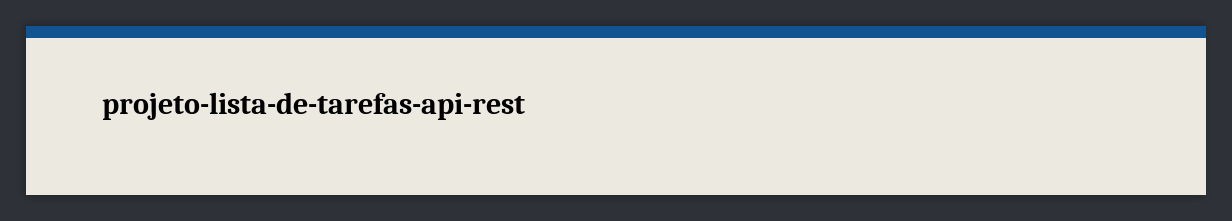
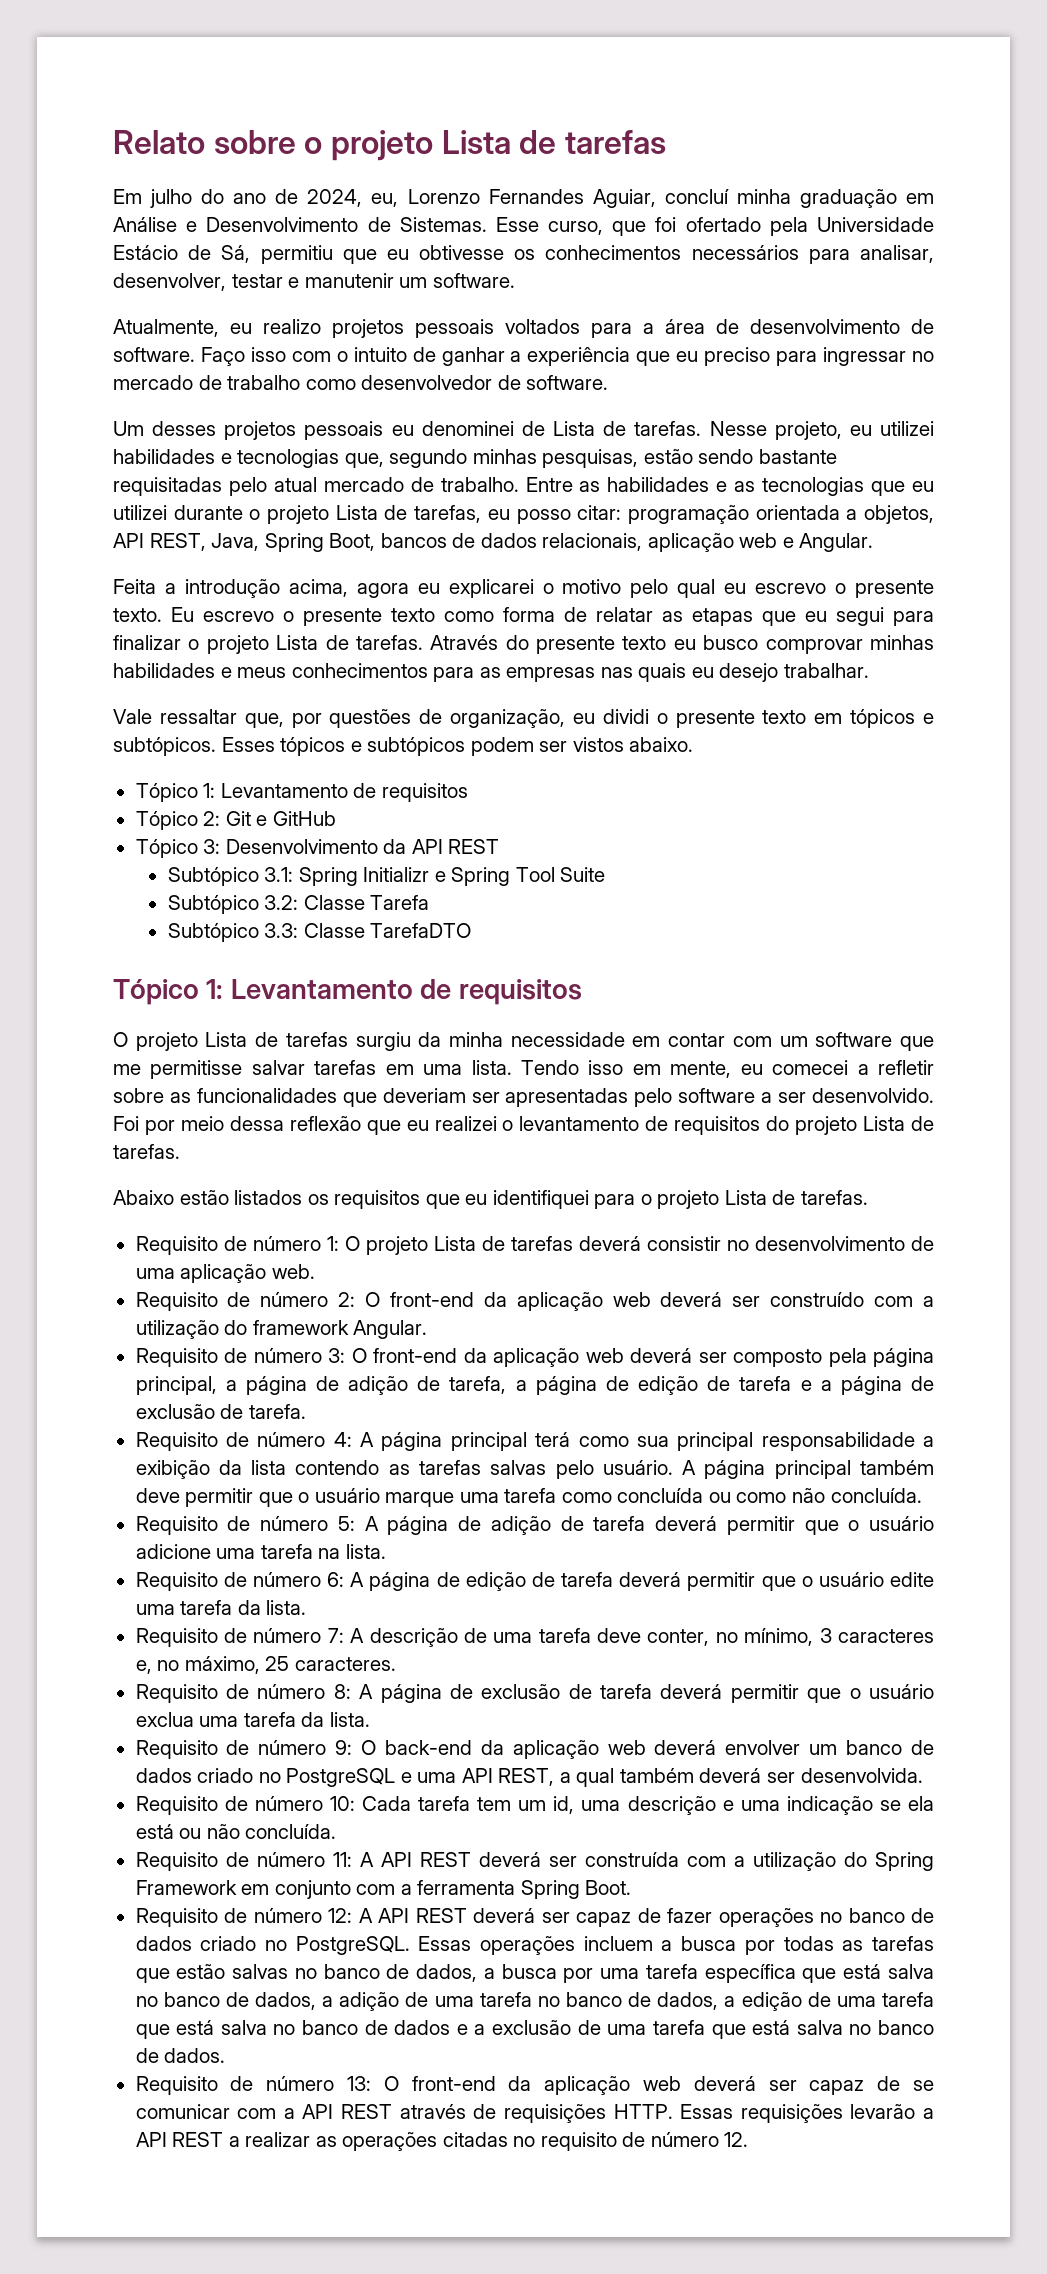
- projeto-lista-de-tarefas-api-rest
+ Relato sobre o projeto Lista de tarefas
+ Em julho do ano de 2024, eu, Lorenzo Fernandes Aguiar, concluí minha graduação em Análise e Desenvolvimento de Sistemas. Esse curso, que foi ofertado pela Universidade Estácio de Sá, permitiu que eu obtivesse os conhecimentos necessários para analisar, desenvolver, testar e manutenir um software.
+ Atualmente, eu realizo projetos pessoais voltados para a área de desenvolvimento de software. Faço isso com o intuito de ganhar a experiência que eu preciso para ingressar no mercado de trabalho como desenvolvedor de software.
+ Um desses projetos pessoais eu denominei de Lista de tarefas. Nesse projeto, eu utilizei habilidades e tecnologias que, segundo minhas pesquisas, estão sendo bastante requisitadas pelo atual mercado de trabalho. Entre as habilidades e as tecnologias que eu utilizei durante o projeto Lista de tarefas, eu posso citar: programação orientada a objetos, API REST, Java, Spring Boot, bancos de dados relacionais, aplicação web e Angular.
+ Feita a introdução acima, agora eu explicarei o motivo pelo qual eu escrevo o presente texto. Eu escrevo o presente texto como forma de relatar as etapas que eu segui para finalizar o projeto Lista de tarefas. Através do presente texto eu busco comprovar minhas habilidades e meus conhecimentos para as empresas nas quais eu desejo trabalhar.
+ Vale ressaltar que, por questões de organização, eu dividi o presente texto em tópicos e subtópicos. Esses tópicos e subtópicos podem ser vistos abaixo.
+ Tópico 1: Levantamento de requisitos
+ Tópico 2: Git e GitHub
+ Tópico 3: Desenvolvimento da API REST
+ Subtópico 3.1: Spring Initializr e Spring Tool Suite
+ Subtópico 3.2: Classe Tarefa
+ Subtópico 3.3: Classe TarefaDTO
+ Tópico 1: Levantamento de requisitos
+ O projeto Lista de tarefas surgiu da minha necessidade em contar com um software que me permitisse salvar tarefas em uma lista. Tendo isso em mente, eu comecei a refletir sobre as funcionalidades que deveriam ser apresentadas pelo software a ser desenvolvido. Foi por meio dessa reflexão que eu realizei o levantamento de requisitos do projeto Lista de tarefas.
+ Abaixo estão listados os requisitos que eu identifiquei para o projeto Lista de tarefas.
+ Requisito de número 1: O projeto Lista de tarefas deverá consistir no desenvolvimento de uma aplicação web.
+ Requisito de número 2: O front-end da aplicação web deverá ser construído com a utilização do framework Angular.
+ Requisito de número 3: O front-end da aplicação web deverá ser composto pela página principal, a página de adição de tarefa, a página de edição de tarefa e a página de exclusão de tarefa.
+ Requisito de número 4: A página principal terá como sua principal responsabilidade a exibição da lista contendo as tarefas salvas pelo usuário. A página principal também deve permitir que o usuário marque uma tarefa como concluída ou como não concluída.
+ Requisito de número 5: A página de adição de tarefa deverá permitir que o usuário adicione uma tarefa na lista.
+ Requisito de número 6: A página de edição de tarefa deverá permitir que o usuário edite uma tarefa da lista.
+ Requisito de número 7: A descrição de uma tarefa deve conter, no mínimo, 3 caracteres e, no máximo, 25 caracteres.
+ Requisito de número 8: A página de exclusão de tarefa deverá permitir que o usuário exclua uma tarefa da lista.
+ Requisito de número 9: O back-end da aplicação web deverá envolver um banco de dados criado no PostgreSQL e uma API REST, a qual também deverá ser desenvolvida.
+ Requisito de número 10: Cada tarefa tem um id, uma descrição e uma indicação se ela está ou não concluída.
+ Requisito de número 11: A API REST deverá ser construída com a utilização do Spring Framework em conjunto com a ferramenta Spring Boot.
+ Requisito de número 12: A API REST deverá ser capaz de fazer operações no banco de dados criado no PostgreSQL. Essas operações incluem a busca por todas as tarefas que estão salvas no banco de dados, a busca por uma tarefa específica que está salva no banco de dados, a adição de uma tarefa no banco de dados, a edição de uma tarefa que está salva no banco de dados e a exclusão de uma tarefa que está salva no banco de dados.
+ Requisito de número 13: O front-end da aplicação web deverá ser capaz de se comunicar com a API REST através de requisições HTTP. Essas requisições levarão a API REST a realizar as operações citadas no requisito de número 12.

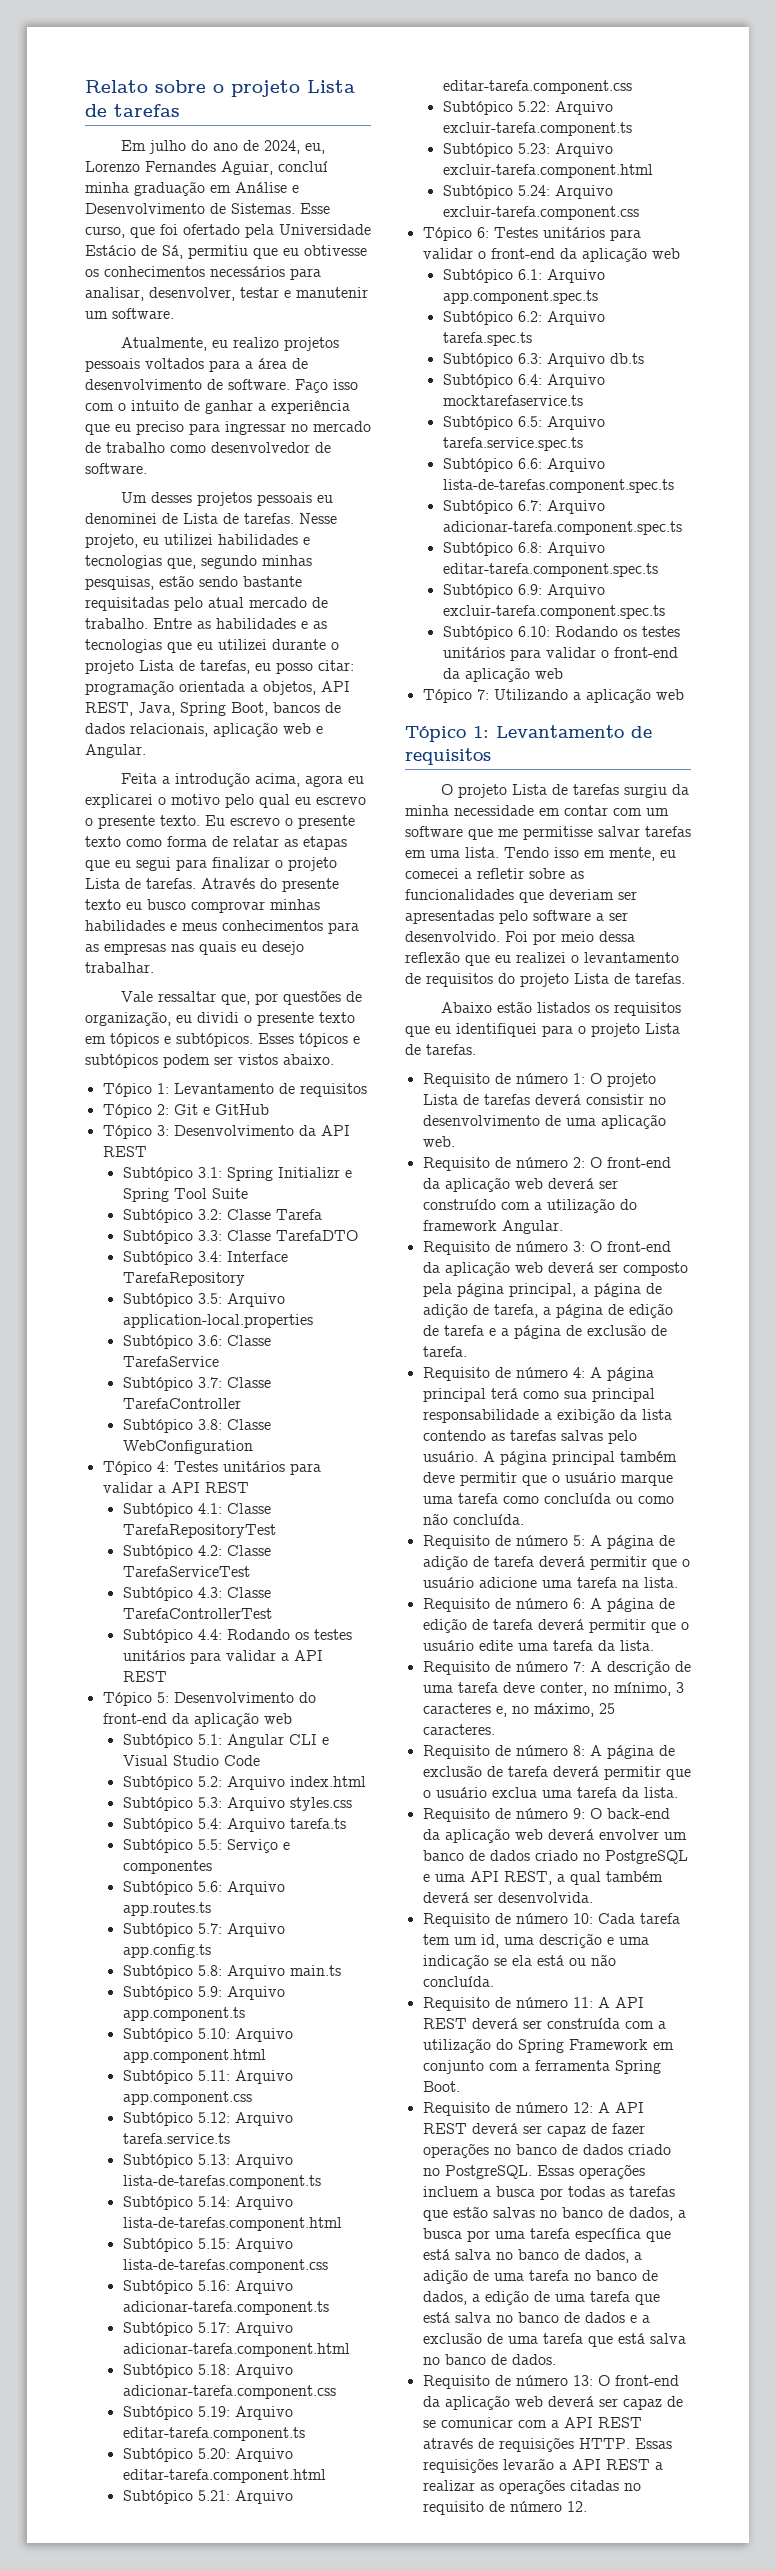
+ Subtópico 3.4: Interface TarefaRepository
+ Subtópico 3.5: Arquivo application-local.properties
+ Subtópico 3.6: Classe TarefaService
+ Subtópico 3.7: Classe TarefaController
+ Subtópico 3.8: Classe WebConfiguration
+ Tópico 4: Testes unitários para validar a API REST
+ Subtópico 4.1: Classe TarefaRepositoryTest
+ Subtópico 4.2: Classe TarefaServiceTest
+ Subtópico 4.3: Classe TarefaControllerTest
+ Subtópico 4.4: Rodando os testes unitários para validar a API REST
+ Tópico 5: Desenvolvimento do front-end da aplicação web
+ Subtópico 5.1: Angular CLI e Visual Studio Code
+ Subtópico 5.2: Arquivo index.html
+ Subtópico 5.3: Arquivo styles.css
+ Subtópico 5.4: Arquivo tarefa.ts
+ Subtópico 5.5: Serviço e componentes
+ Subtópico 5.6: Arquivo app.routes.ts
+ Subtópico 5.7: Arquivo app.config.ts
+ Subtópico 5.8: Arquivo main.ts
+ Subtópico 5.9: Arquivo app.component.ts
+ Subtópico 5.10: Arquivo app.component.html
+ Subtópico 5.11: Arquivo app.component.css
+ Subtópico 5.12: Arquivo tarefa.service.ts
+ Subtópico 5.13: Arquivo lista-de-tarefas.component.ts
+ Subtópico 5.14: Arquivo lista-de-tarefas.component.html
+ Subtópico 5.15: Arquivo lista-de-tarefas.component.css
+ Subtópico 5.16: Arquivo adicionar-tarefa.component.ts
+ Subtópico 5.17: Arquivo adicionar-tarefa.component.html
+ Subtópico 5.18: Arquivo adicionar-tarefa.component.css
+ Subtópico 5.19: Arquivo editar-tarefa.component.ts
+ Subtópico 5.20: Arquivo editar-tarefa.component.html
+ Subtópico 5.21: Arquivo editar-tarefa.component.css
+ Subtópico 5.22: Arquivo excluir-tarefa.component.ts
+ Subtópico 5.23: Arquivo excluir-tarefa.component.html
+ Subtópico 5.24: Arquivo excluir-tarefa.component.css
+ Tópico 6: Testes unitários para validar o front-end da aplicação web
+ Subtópico 6.1: Arquivo app.component.spec.ts
+ Subtópico 6.2: Arquivo tarefa.spec.ts
+ Subtópico 6.3: Arquivo db.ts
+ Subtópico 6.4: Arquivo mocktarefaservice.ts
+ Subtópico 6.5: Arquivo tarefa.service.spec.ts
+ Subtópico 6.6: Arquivo lista-de-tarefas.component.spec.ts
+ Subtópico 6.7: Arquivo adicionar-tarefa.component.spec.ts
+ Subtópico 6.8: Arquivo editar-tarefa.component.spec.ts
+ Subtópico 6.9: Arquivo excluir-tarefa.component.spec.ts
+ Subtópico 6.10: Rodando os testes unitários para validar o front-end da aplicação web
+ Tópico 7: Utilizando a aplicação web

